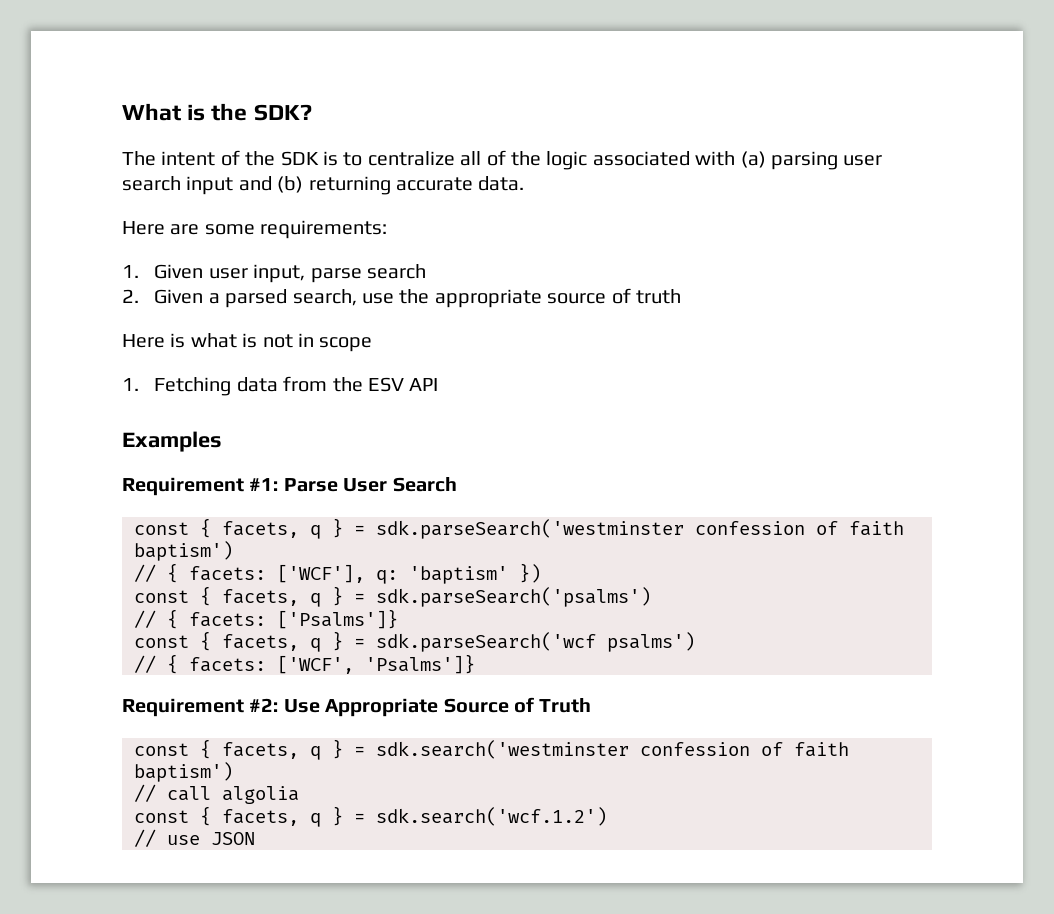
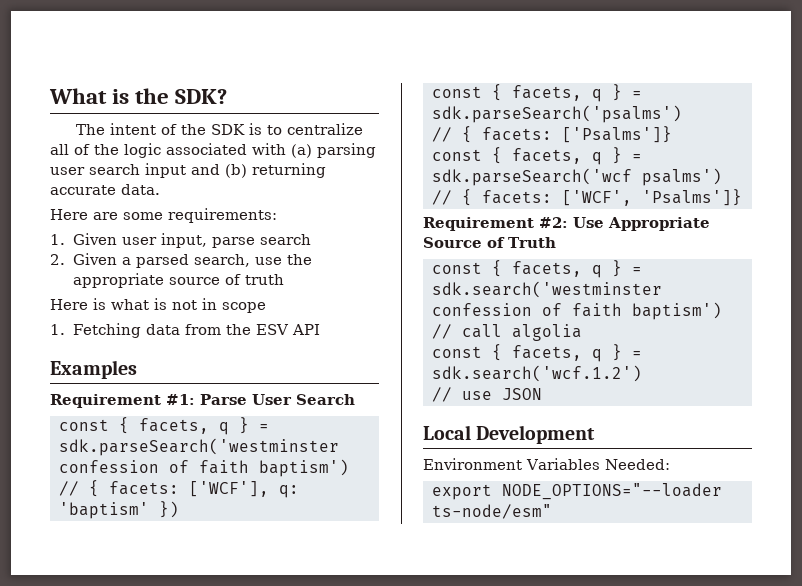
+ Local Development
+ Environment Variables Needed:
+ export NODE_OPTIONS="--loader ts-node/esm"

